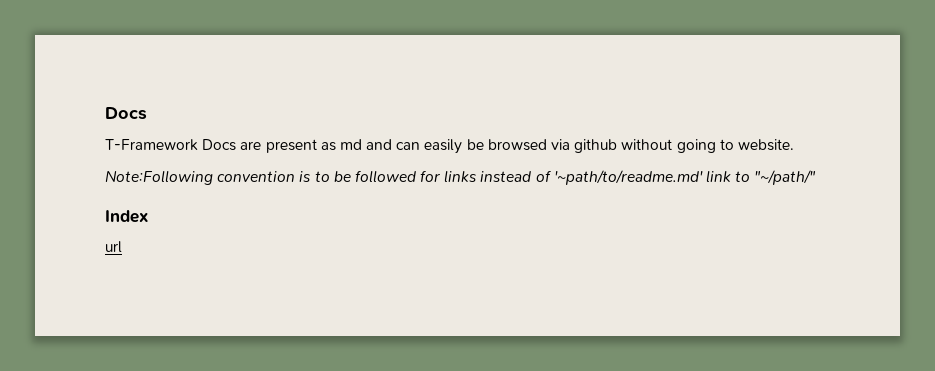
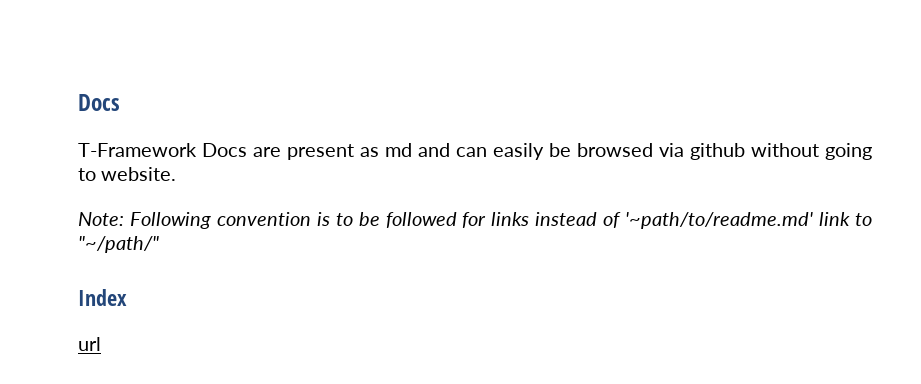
- Note:Following convention is to be followed for links instead of '~path/to/readme.md' link to "~/path/"
+ Note: Following convention is to be followed for links instead of '~path/to/readme.md' link to "~/path/"

